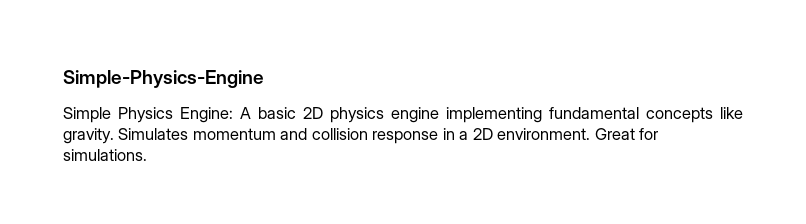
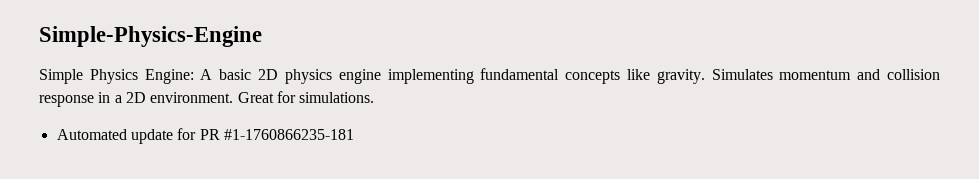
+ Automated update for PR #1-1760866235-181

